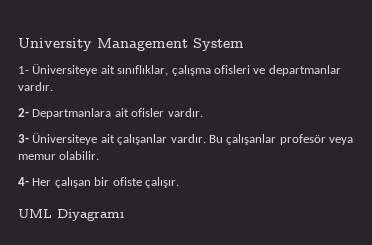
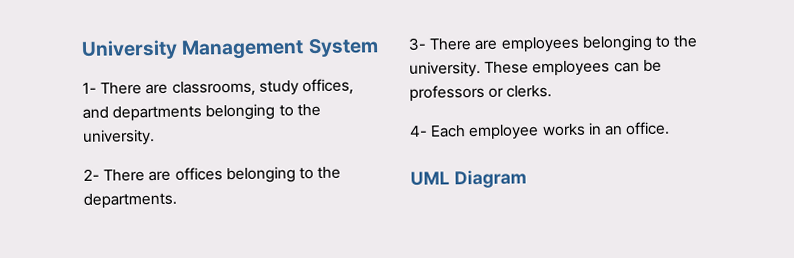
- 1- Üniversiteye ait sınıflıklar, çalışma ofisleri ve departmanlar vardır.
- 2- Departmanlara ait ofisler vardır.
- 3- Üniversiteye ait çalışanlar vardır. Bu çalışanlar profesör veya memur olabilir.
- 4- Her çalışan bir ofiste çalışır.
+ 1- There are classrooms, study offices, and departments belonging to the university.
+ 2- There are offices belonging to the departments.
+ 3- There are employees belonging to the university. These employees can be professors or clerks.
+ 4- Each employee works in an office.
- UML Diyagramı
+ UML Diagram

